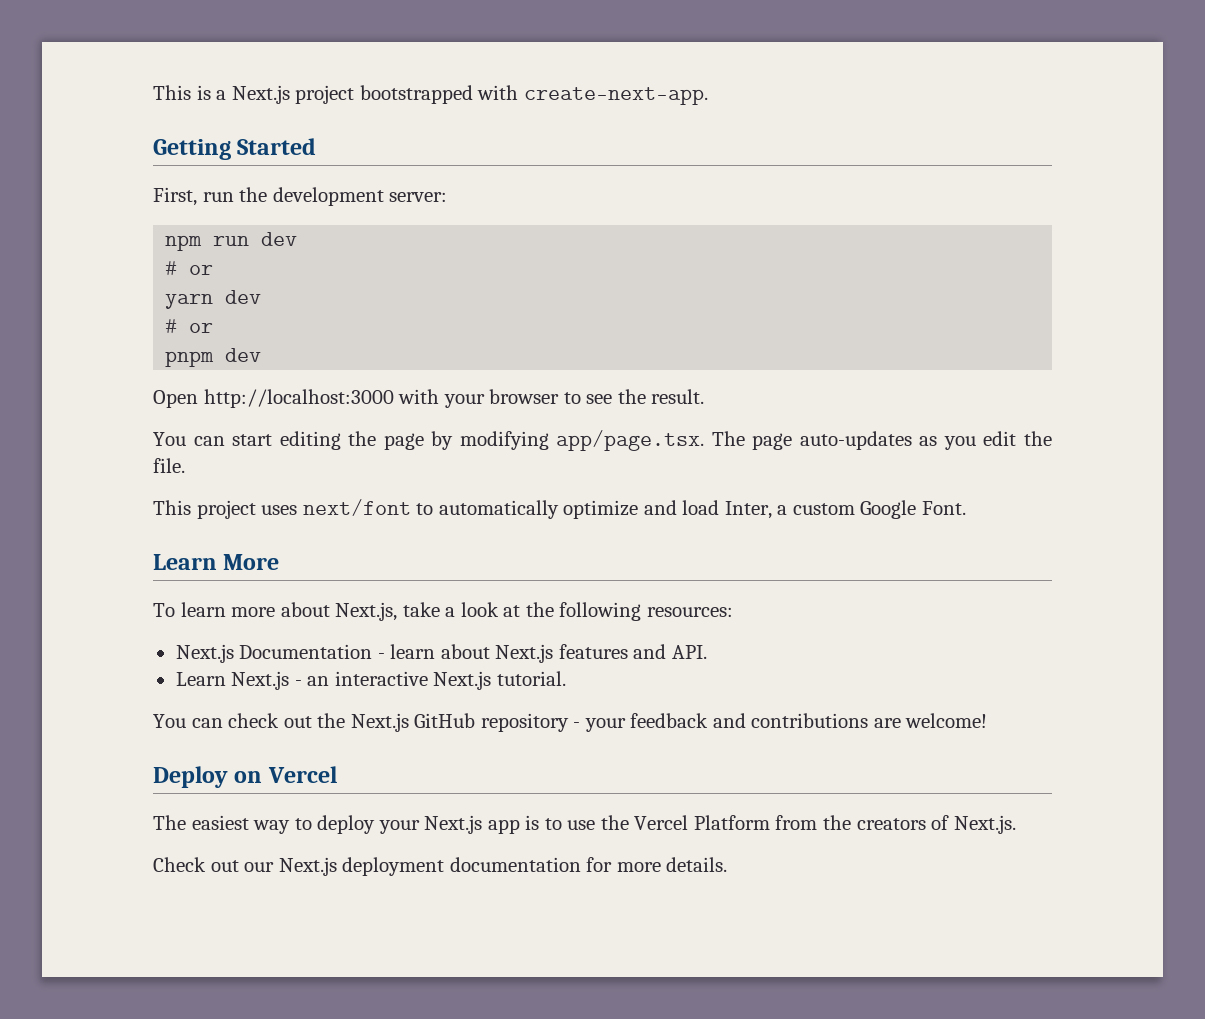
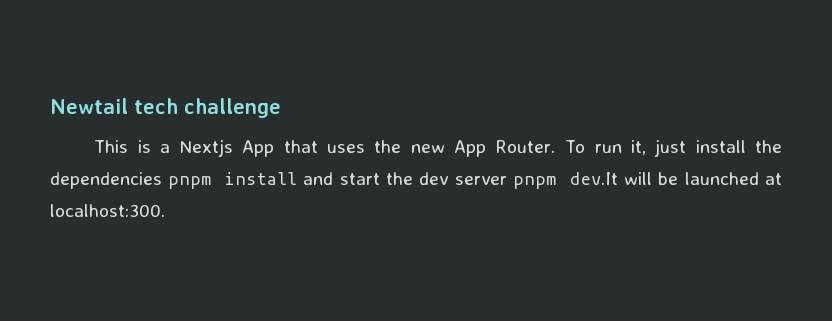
- This is a Next.js project bootstrapped with create-next-app.
- Getting Started
- First, run the development server:
- npm run dev
- # or
- yarn dev
- # or
- pnpm dev
- Open http://localhost:3000 with your browser to see the result.
- You can start editing the page by modifying app/page.tsx. The page auto-updates as you edit the file.
- This project uses next/font to automatically optimize and load Inter, a custom Google Font.
- Learn More
- To learn more about Next.js, take a look at the following resources:
- Next.js Documentation - learn about Next.js features and API.
- Learn Next.js - an interactive Next.js tutorial.
- You can check out the Next.js GitHub repository - your feedback and contributions are welcome!
- Deploy on Vercel
- The easiest way to deploy your Next.js app is to use the Vercel Platform from the creators of Next.js.
- Check out our Next.js deployment documentation for more details.
+ Newtail tech challenge
+ This is a Nextjs App that uses the new App Router. To run it, just install the dependencies pnpm install and start the dev server pnpm dev.It will be launched at localhost:300.

